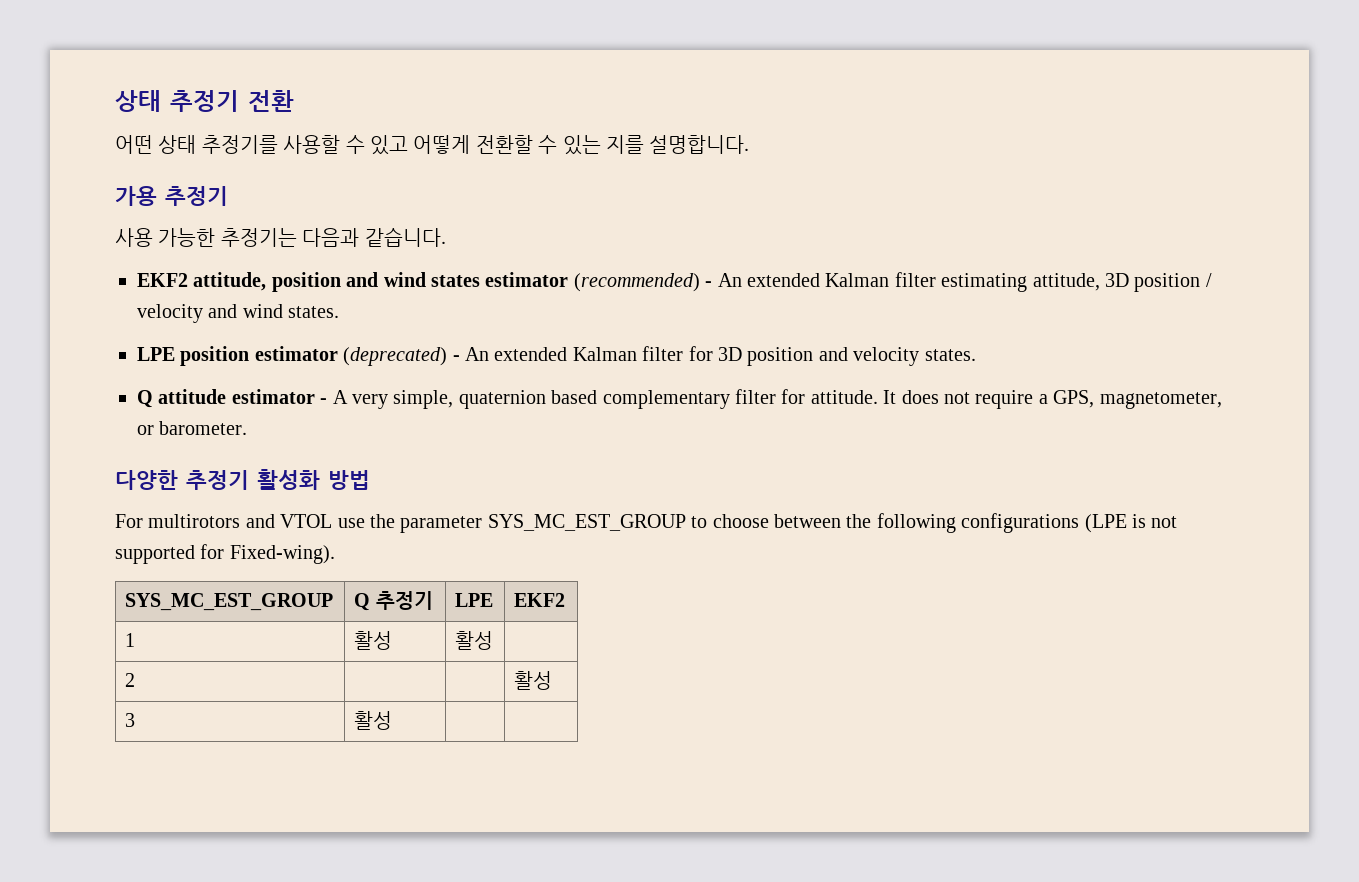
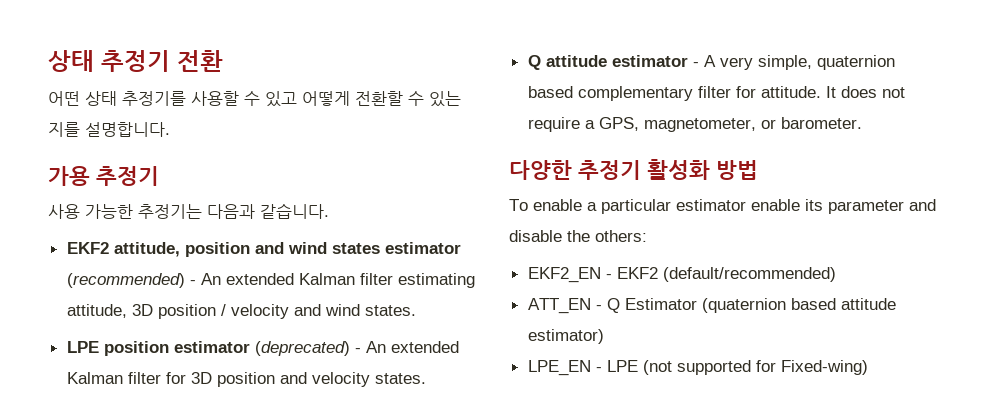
- For multirotors and VTOL use the parameter SYS_MC_EST_GROUP to choose between the following configurations (LPE is not supported for Fixed-wing).
- SYS_MC_EST_GROUP | Q 추정기 | LPE | EKF2
- 1 | 활성 | 활성 |
- 2 | | | 활성
- 3 | 활성 | |
+ To enable a particular estimator enable its parameter and disable the others:
+ EKF2_EN - EKF2 (default/recommended)
+ ATT_EN - Q Estimator (quaternion based attitude estimator)
+ LPE_EN - LPE (not supported for Fixed-wing)

